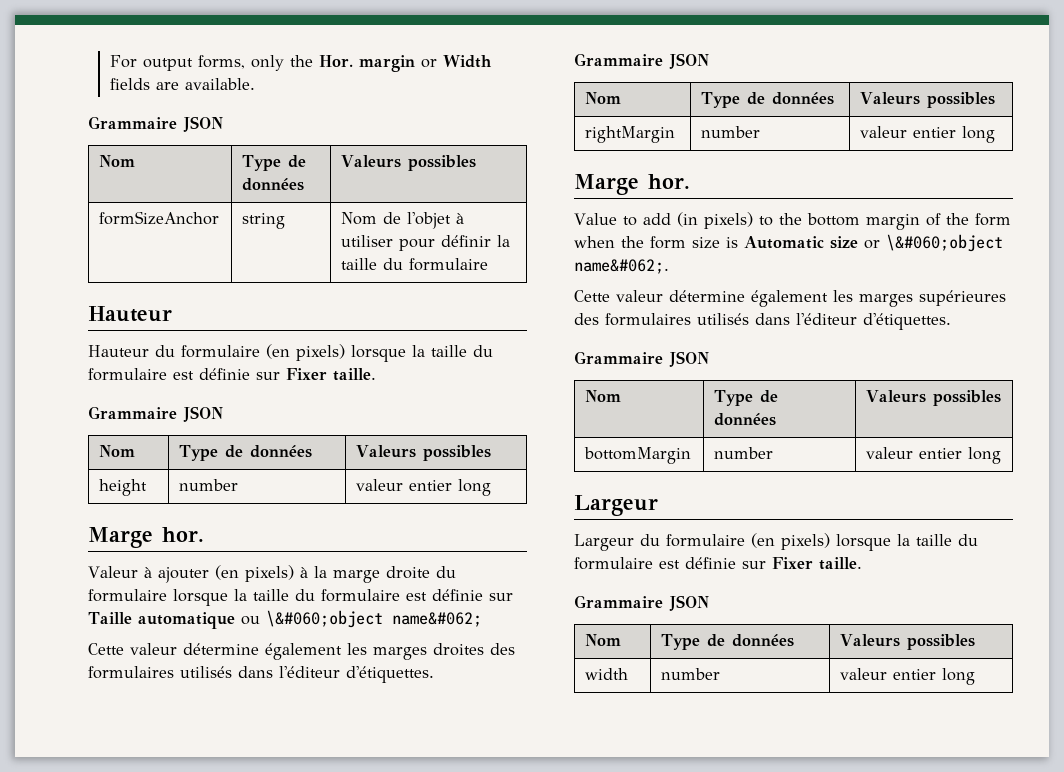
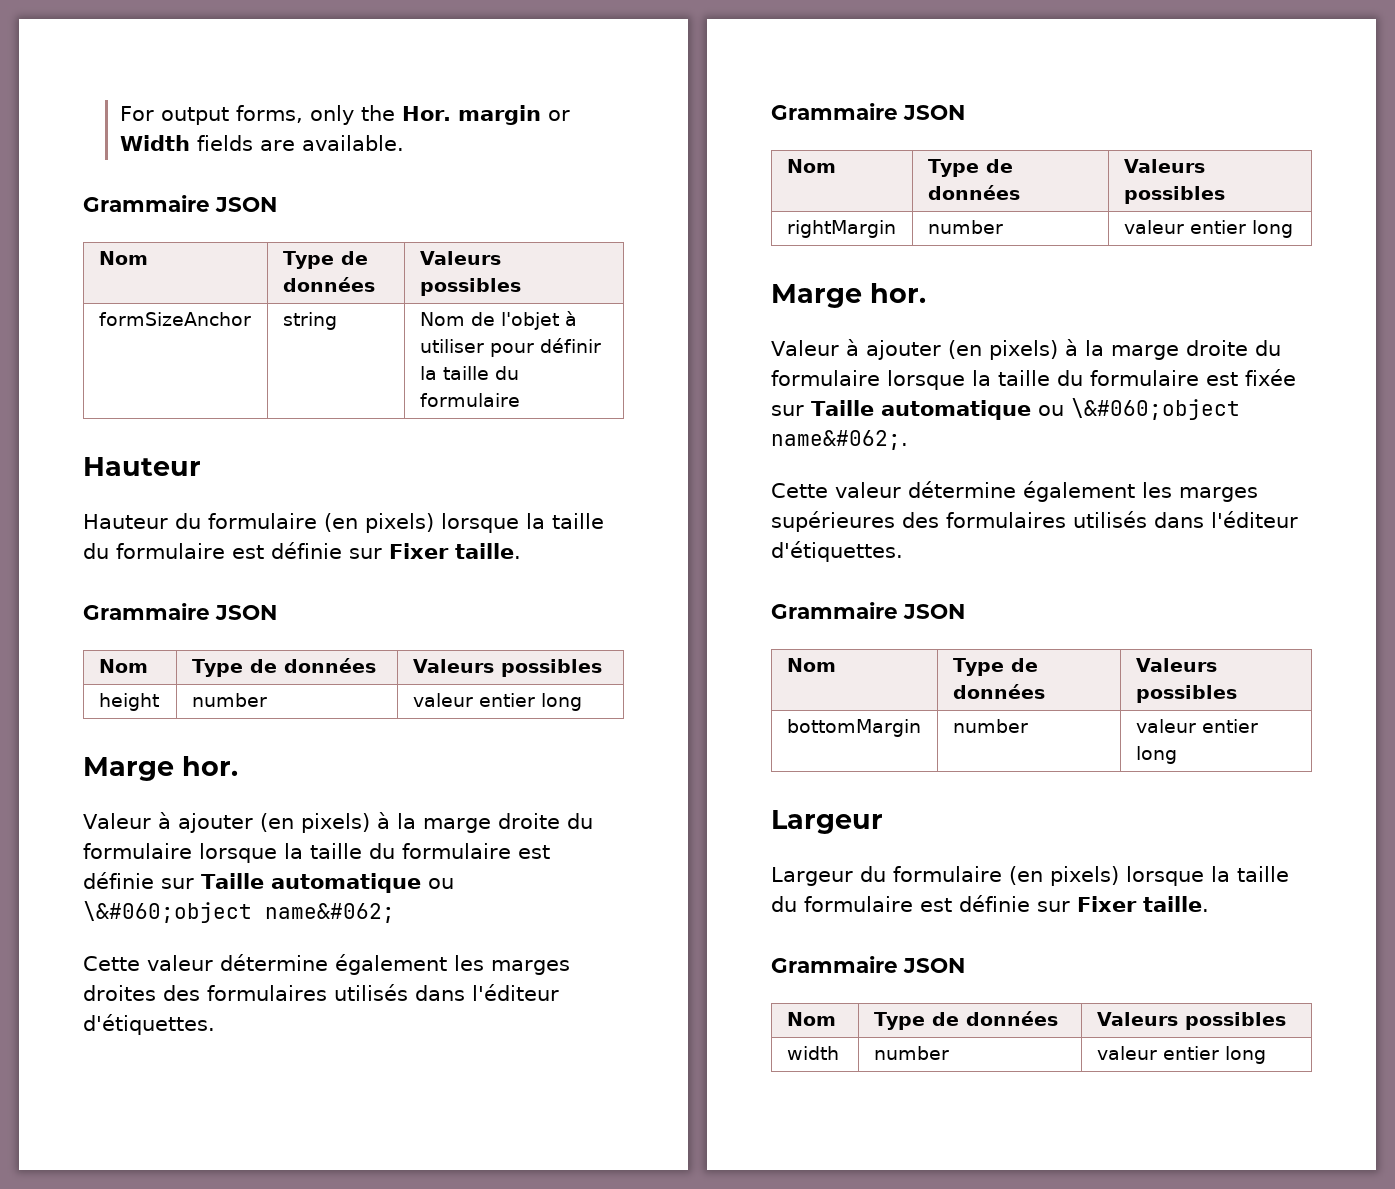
- Value to add (in pixels) to the bottom margin of the form when the form size is Automatic size or \&#060;object name&#062;.
+ Valeur à ajouter (en pixels) à la marge droite du formulaire lorsque la taille du formulaire est fixée sur Taille automatique ou \&#060;object name&#062;.

